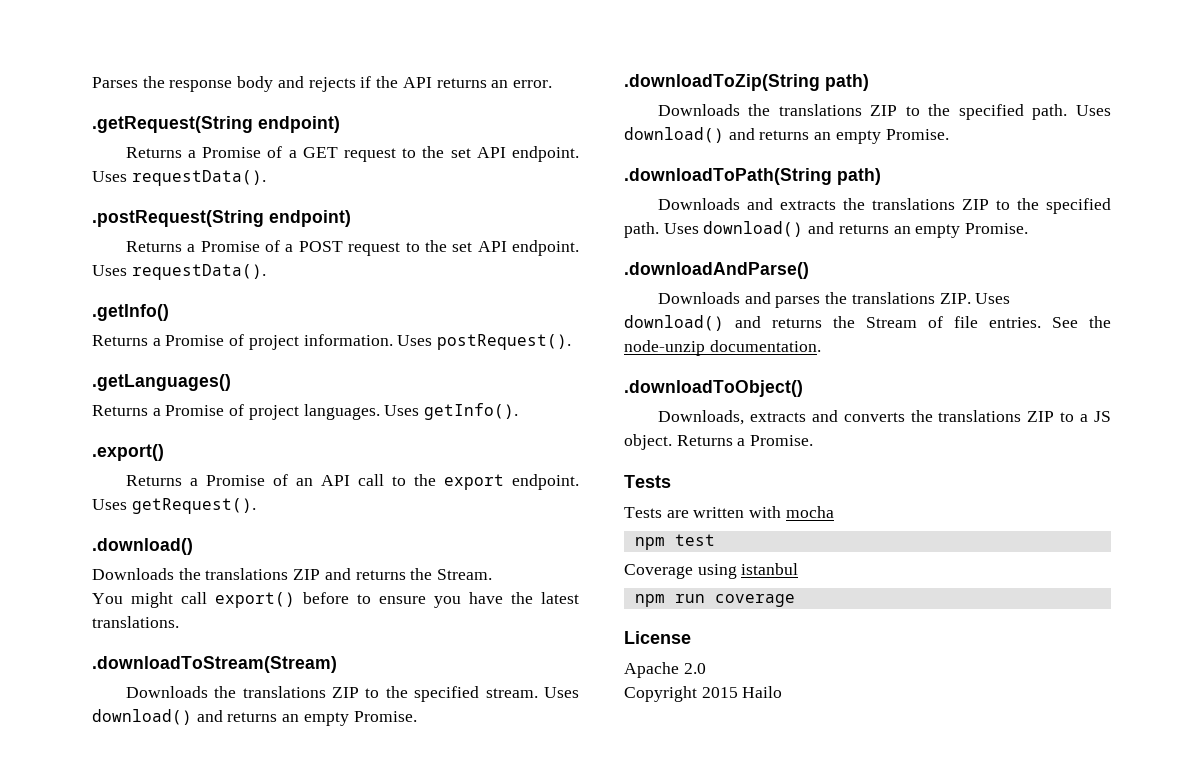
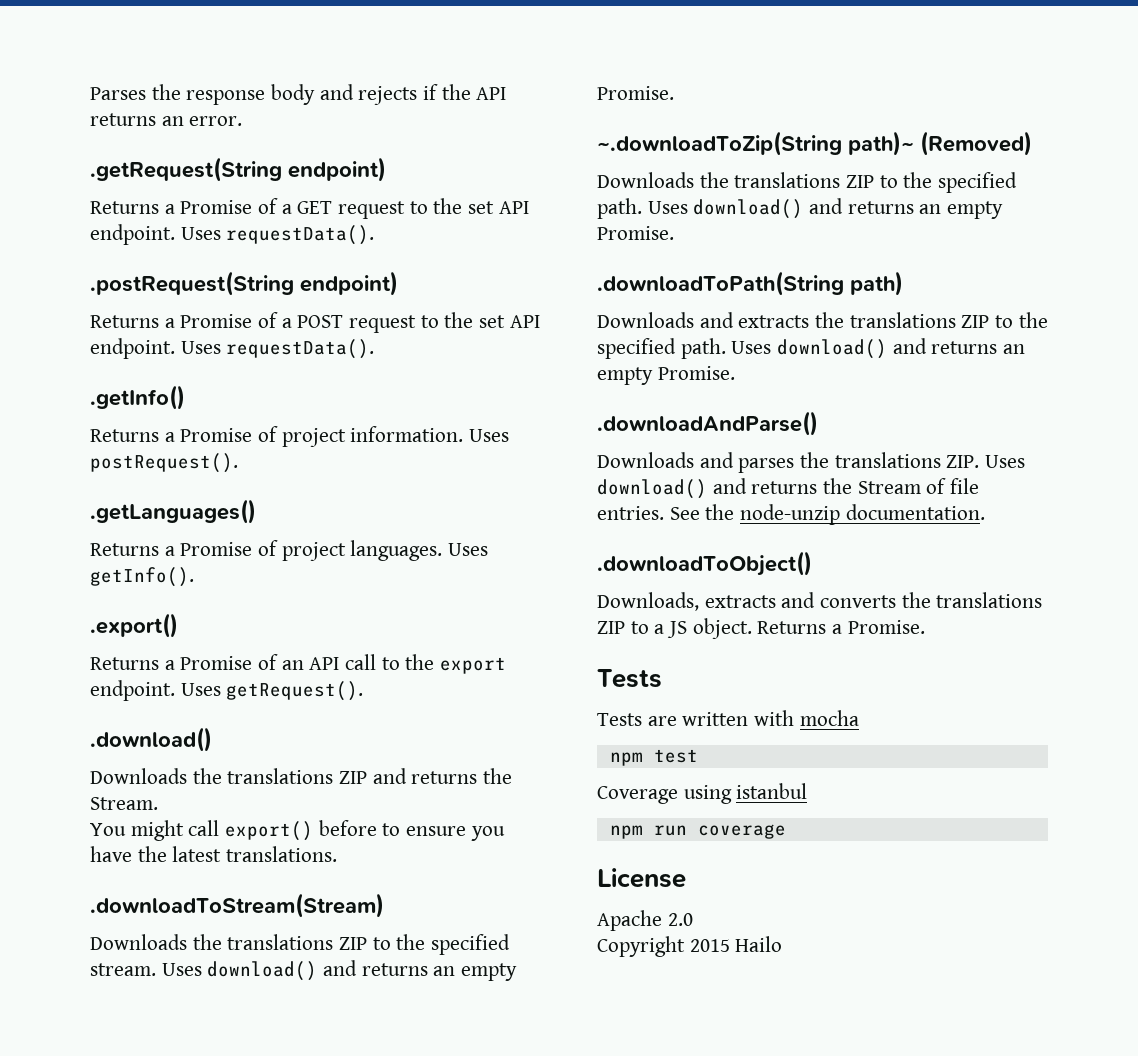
- .downloadToZip(String path)
+ ~.downloadToZip(String path)~ (Removed)

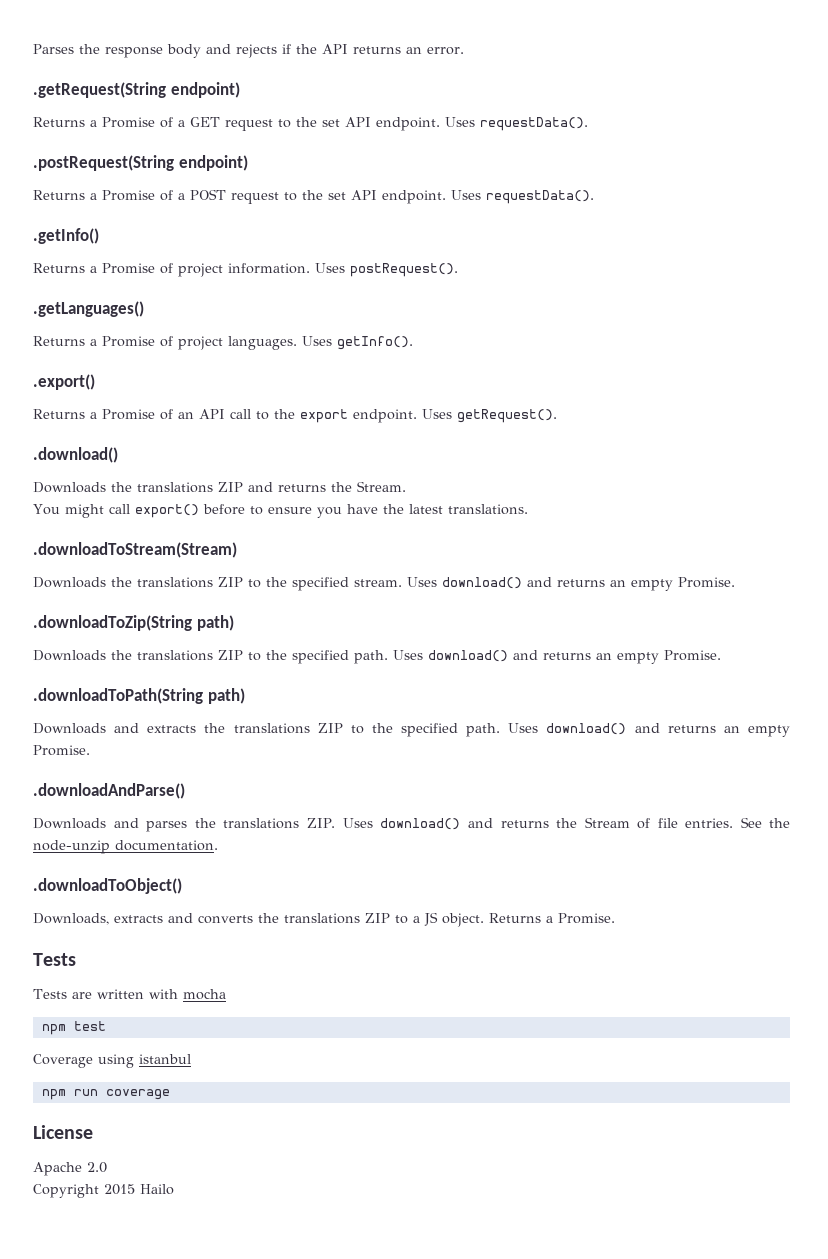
- ~.downloadToZip(String path)~ (Removed)
+ .downloadToZip(String path)

